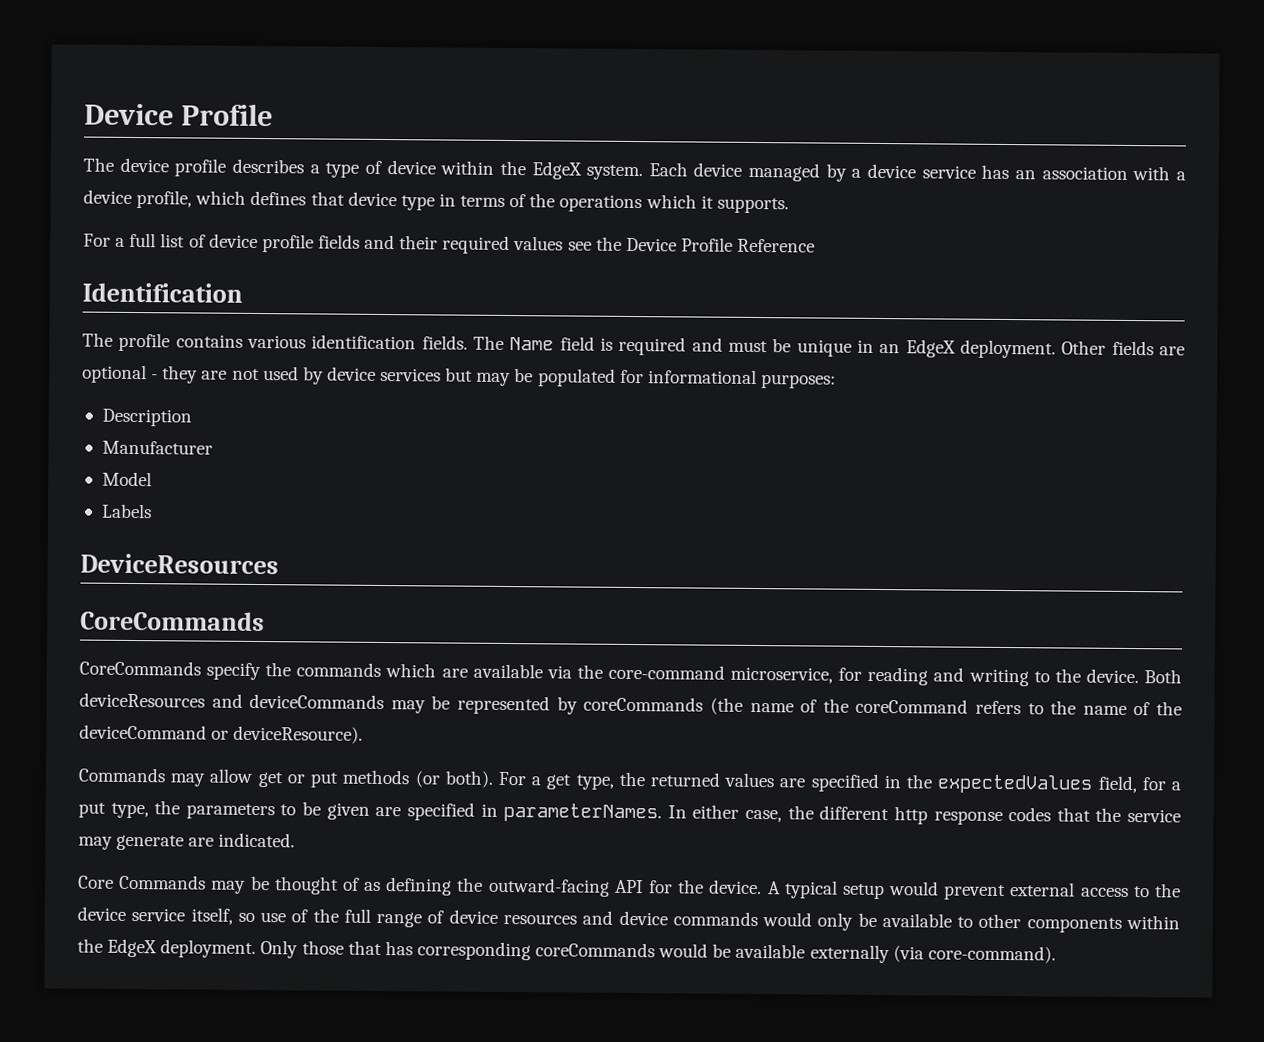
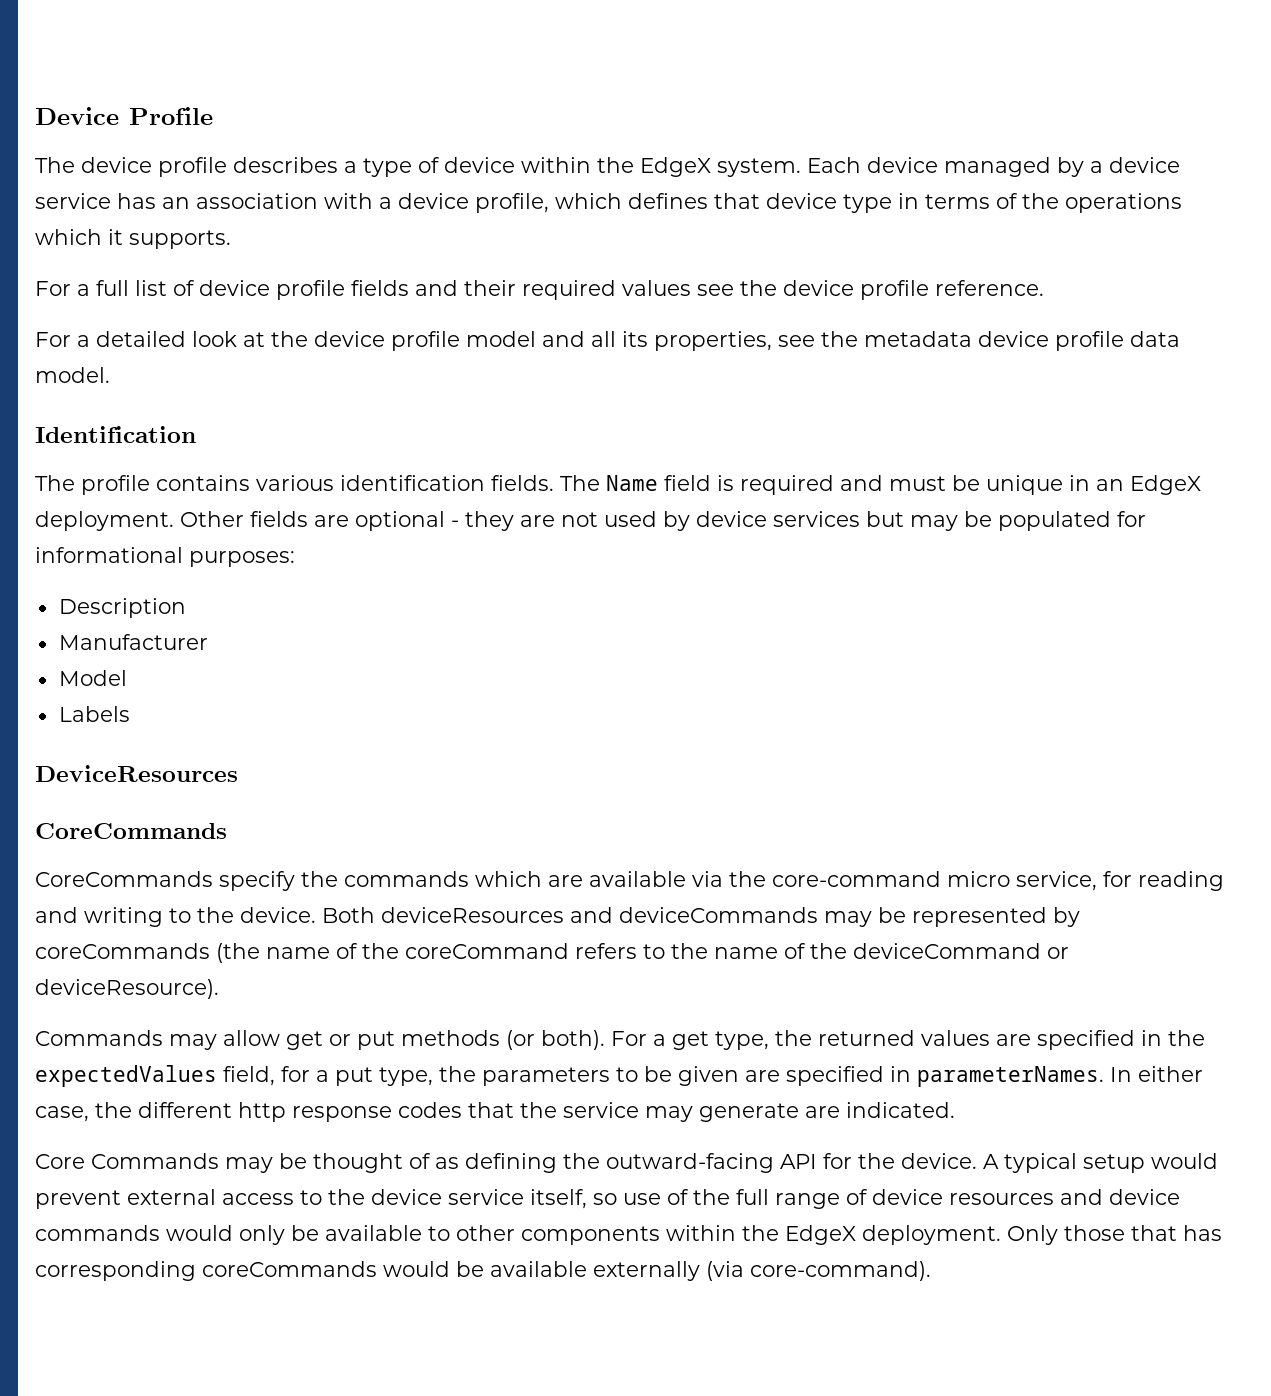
- For a full list of device profile fields and their required values see the Device Profile Reference
+ For a full list of device profile fields and their required values see the device profile reference.
+ For a detailed look at the device profile model and all its properties, see the metadata device profile data model.
- CoreCommands specify the commands which are available via the core-command microservice, for reading and writing to the device.
+ CoreCommands specify the commands which are available via the core-command micro service, for reading and writing to the device.

